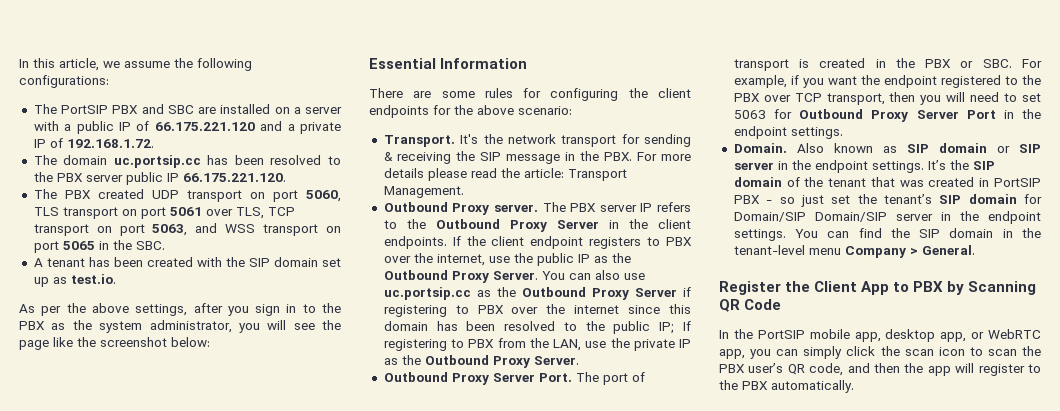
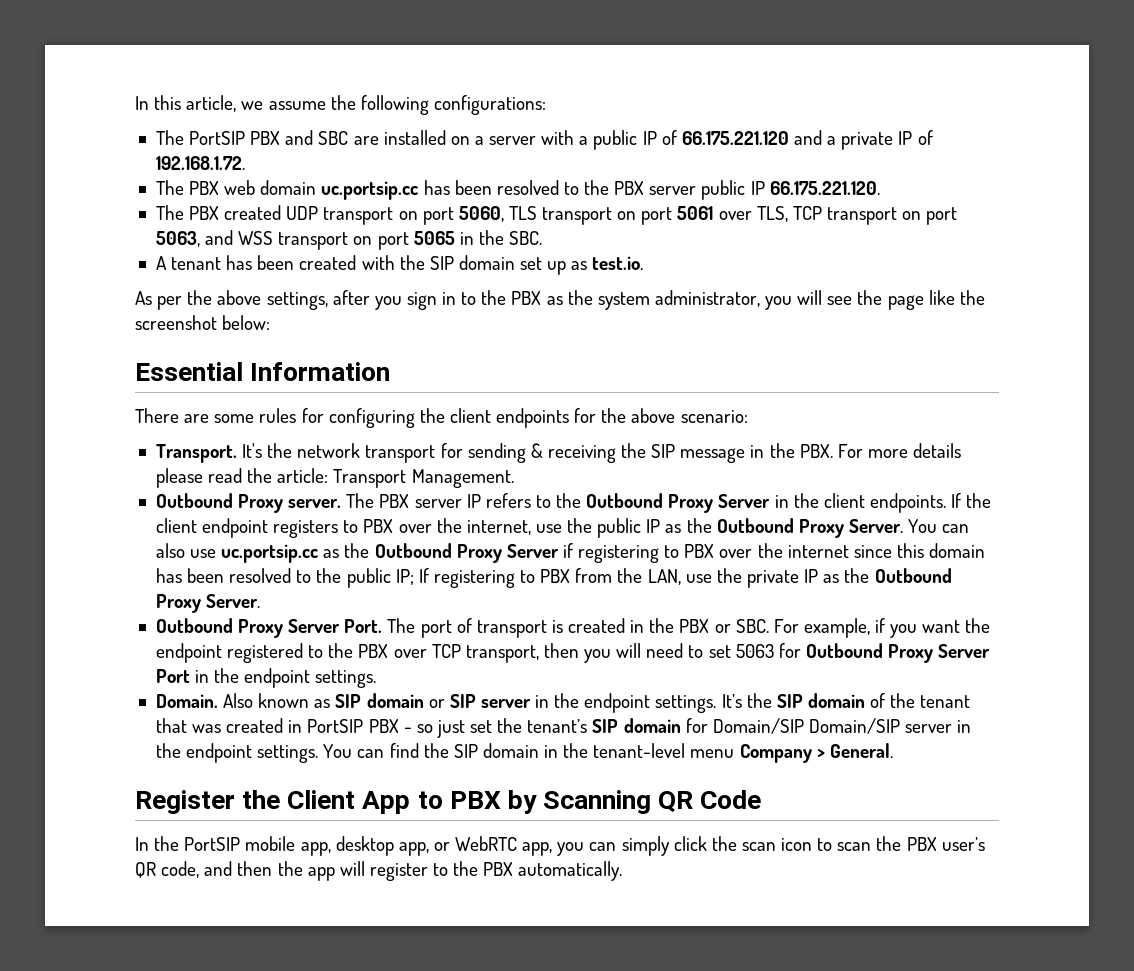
- The domain uc.portsip.cc has been resolved to the PBX server public IP 66.175.221.120.
+ The PBX web domain uc.portsip.cc has been resolved to the PBX server public IP 66.175.221.120.

